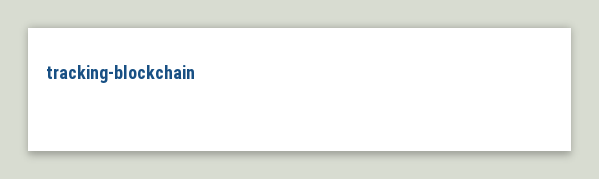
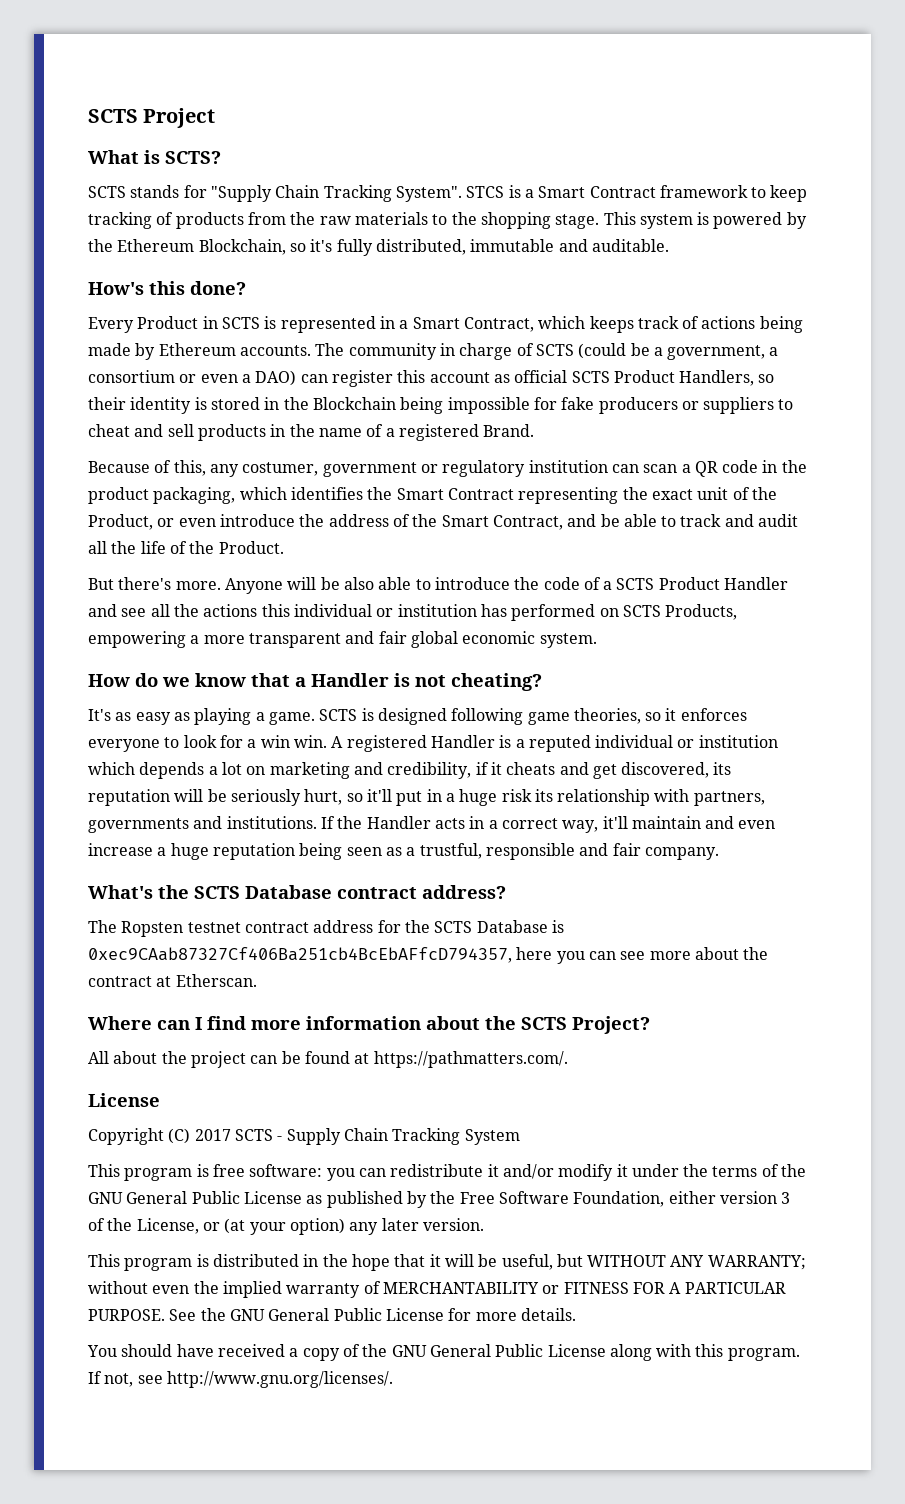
- tracking-blockchain
+ SCTS Project
+ What is SCTS?
+ SCTS stands for "Supply Chain Tracking System". STCS is a Smart Contract framework to keep tracking of products from the raw materials to the shopping stage. This system is powered by the Ethereum Blockchain, so it's fully distributed, immutable and auditable.
+ How's this done?
+ Every Product in SCTS is represented in a Smart Contract, which keeps track of actions being made by Ethereum accounts. The community in charge of SCTS (could be a government, a consortium or even a DAO) can register this account as official SCTS Product Handlers, so their identity is stored in the Blockchain being impossible for fake producers or suppliers to cheat and sell products in the name of a registered Brand.
+ Because of this, any costumer, government or regulatory institution can scan a QR code in the product packaging, which identifies the Smart Contract representing the exact unit of the Product, or even introduce the address of the Smart Contract, and be able to track and audit all the life of the Product.
+ But there's more. Anyone will be also able to introduce the code of a SCTS Product Handler and see all the actions this individual or institution has performed on SCTS Products, empowering a more transparent and fair global economic system.
+ How do we know that a Handler is not cheating?
+ It's as easy as playing a game. SCTS is designed following game theories, so it enforces everyone to look for a win win. A registered Handler is a reputed individual or institution which depends a lot on marketing and credibility, if it cheats and get discovered, its reputation will be seriously hurt, so it'll put in a huge risk its relationship with partners, governments and institutions. If the Handler acts in a correct way, it'll maintain and even increase a huge reputation being seen as a trustful, responsible and fair company.
+ What's the SCTS Database contract address?
+ The Ropsten testnet contract address for the SCTS Database is 0xec9CAab87327Cf406Ba251cb4BcEbAFfcD794357, here you can see more about the contract at Etherscan.
+ Where can I find more information about the SCTS Project?
+ All about the project can be found at https://pathmatters.com/.
+ License
+ Copyright (C) 2017 SCTS - Supply Chain Tracking System
+ This program is free software: you can redistribute it and/or modify it under the terms of the GNU General Public License as published by the Free Software Foundation, either version 3 of the License, or (at your option) any later version.
+ This program is distributed in the hope that it will be useful, but WITHOUT ANY WARRANTY; without even the implied warranty of MERCHANTABILITY or FITNESS FOR A PARTICULAR PURPOSE. See the GNU General Public License for more details.
+ You should have received a copy of the GNU General Public License along with this program. If not, see http://www.gnu.org/licenses/.

